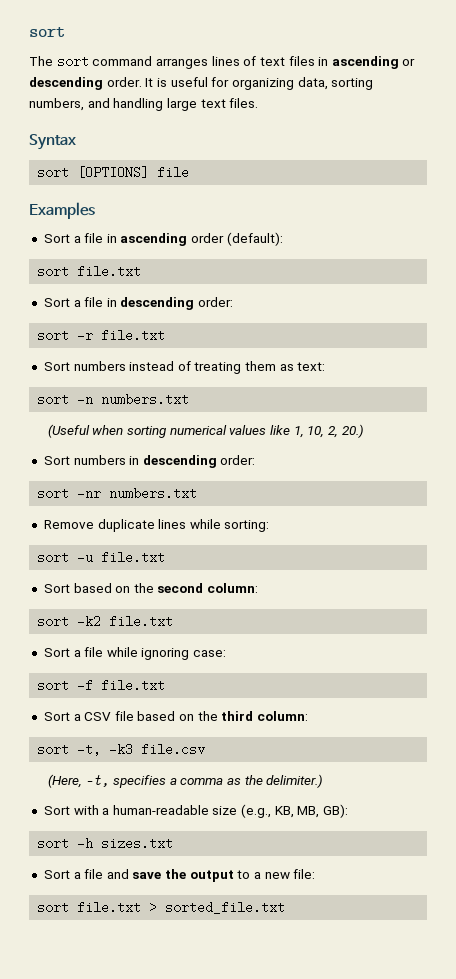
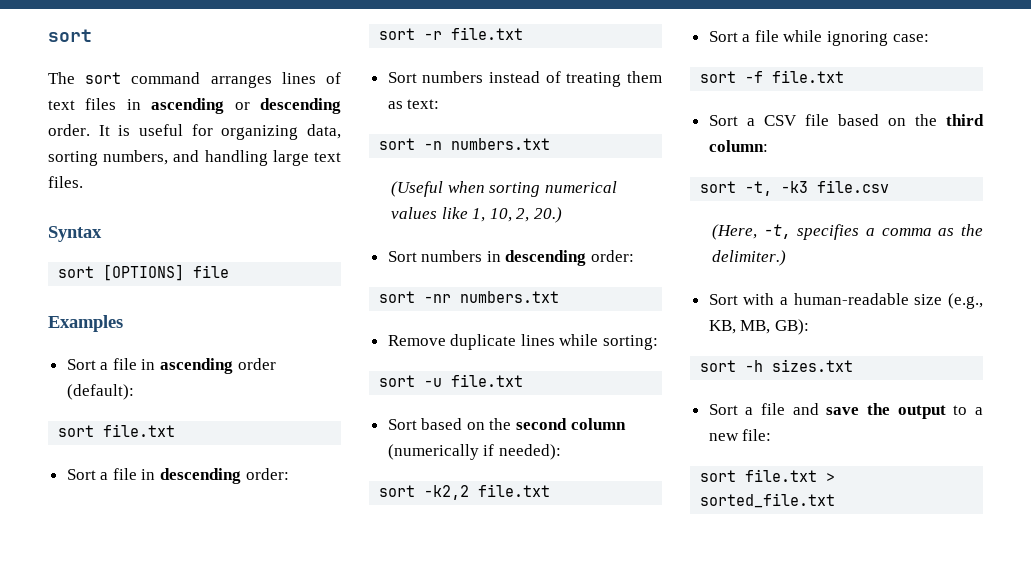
- Sort based on the second column:
- sort -k2 file.txt
+ Sort based on the second column (numerically if needed):
+ sort -k2,2 file.txt

